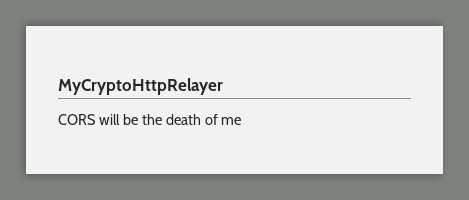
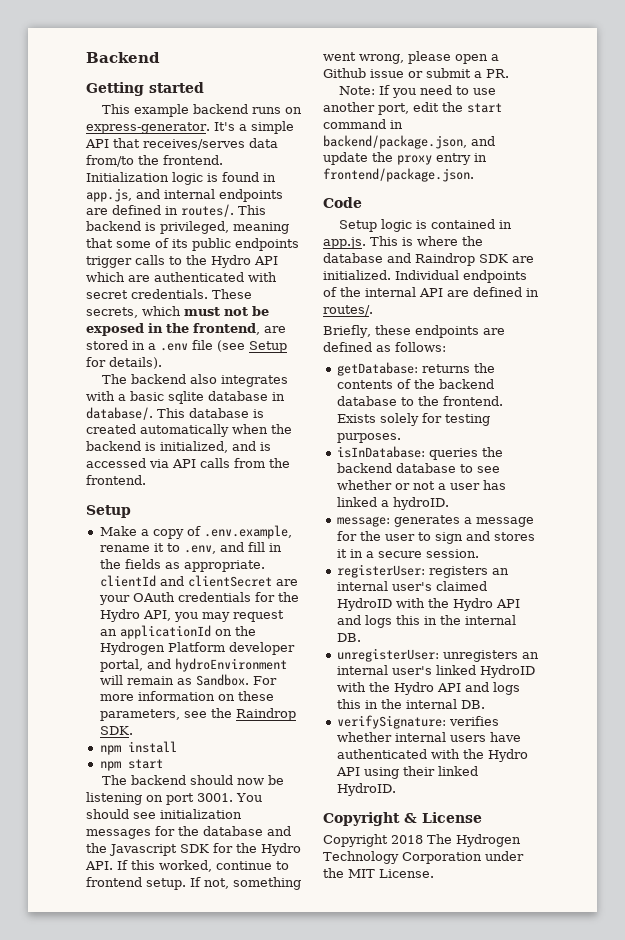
- MyCryptoHttpRelayer
- CORS will be the death of me
+ Backend
+ Getting started
+ This example backend runs on express-generator. It's a simple API that receives/serves data from/to the frontend. Initialization logic is found in app.js, and internal endpoints are defined in routes/. This backend is privileged, meaning that some of its public endpoints trigger calls to the Hydro API which are authenticated with secret credentials. These secrets, which must not be exposed in the frontend, are stored in a .env file (see Setup for details).
+ The backend also integrates with a basic sqlite database in database/. This database is created automatically when the backend is initialized, and is accessed via API calls from the frontend.
+ Setup
+ Make a copy of .env.example, rename it to .env, and fill in the fields as appropriate. clientId and clientSecret are your OAuth credentials for the Hydro API, you may request an applicationId on the Hydrogen Platform developer portal, and hydroEnvironment will remain as Sandbox. For more information on these parameters, see the Raindrop SDK.
+ npm install
+ npm start
+ The backend should now be listening on port 3001. You should see initialization messages for the database and the Javascript SDK for the Hydro API. If this worked, continue to frontend setup. If not, something went wrong, please open a Github issue or submit a PR.
+ Note: If you need to use another port, edit the start command in backend/package.json, and update the proxy entry in frontend/package.json.
+ Code
+ Setup logic is contained in app.js. This is where the database and Raindrop SDK are initialized. Individual endpoints of the internal API are defined in routes/.
+ Briefly, these endpoints are defined as follows:
+ getDatabase: returns the contents of the backend database to the frontend. Exists solely for testing purposes.
+ isInDatabase: queries the backend database to see whether or not a user has linked a hydroID.
+ message: generates a message for the user to sign and stores it in a secure session.
+ registerUser: registers an internal user's claimed HydroID with the Hydro API and logs this in the internal DB.
+ unregisterUser: unregisters an internal user's linked HydroID with the Hydro API and logs this in the internal DB.
+ verifySignature: verifies whether internal users have authenticated with the Hydro API using their linked HydroID.
+ Copyright & License
+ Copyright 2018 The Hydrogen Technology Corporation under the MIT License.

